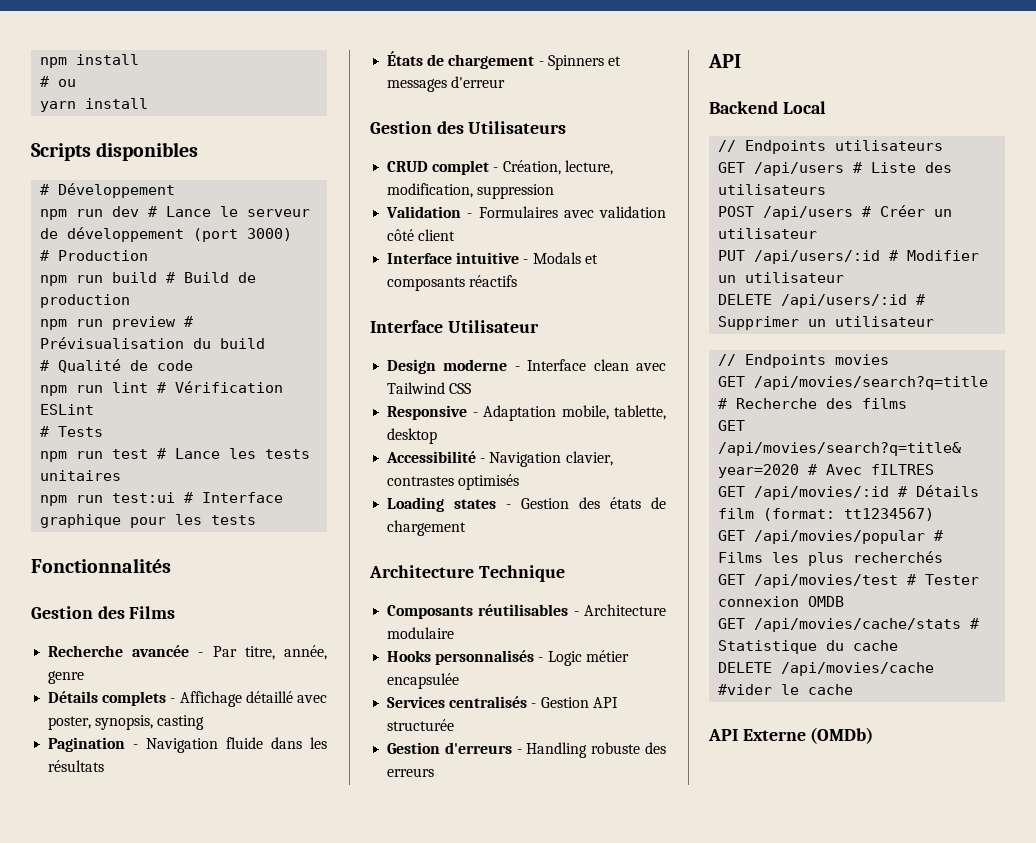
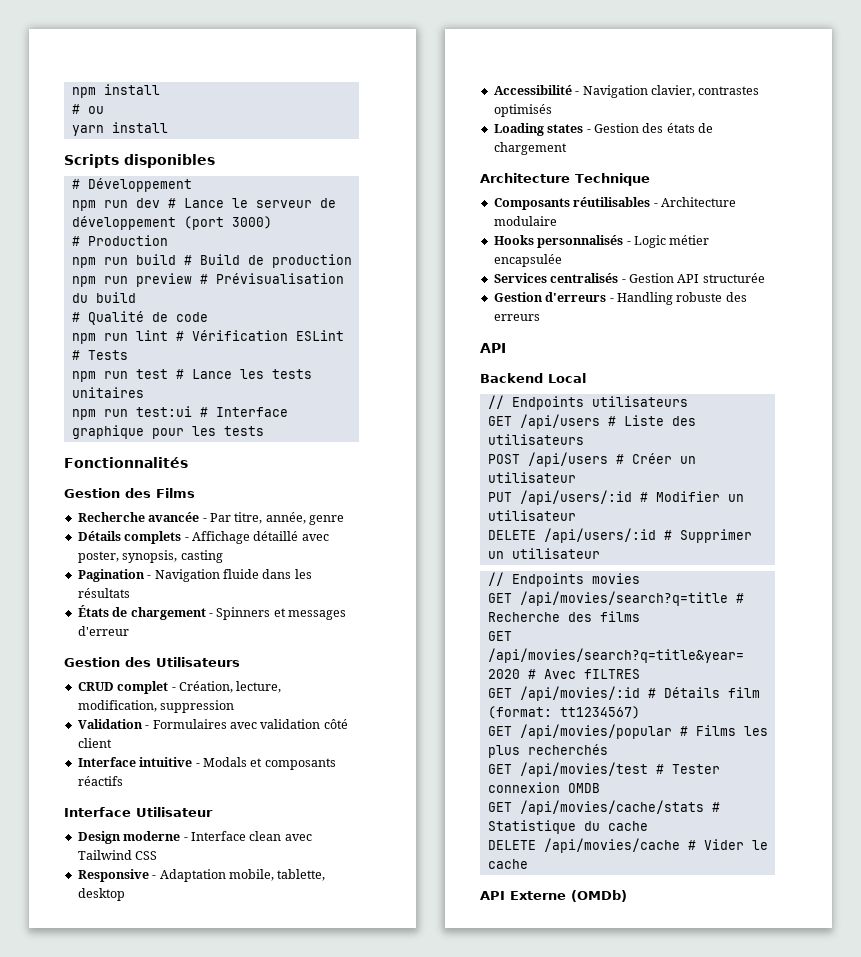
- DELETE /api/movies/cache #vider le cache
+ DELETE /api/movies/cache # Vider le cache

